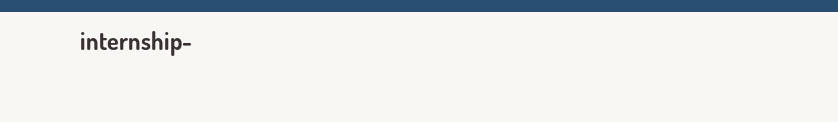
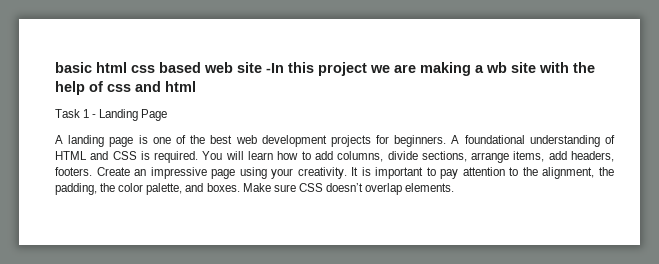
- internship-
+ basic html css based web site -In this project we are making a wb site with the help of css and html
+ Task 1 - Landing Page
+ A landing page is one of the best web development projects for beginners. A foundational understanding of HTML and CSS is required. You will learn how to add columns, divide sections, arrange items, add headers, footers. Create an impressive page using your creativity. It is important to pay attention to the alignment, the padding, the color palette, and boxes. Make sure CSS doesn’t overlap elements.

